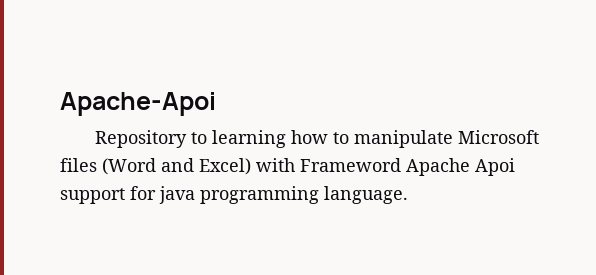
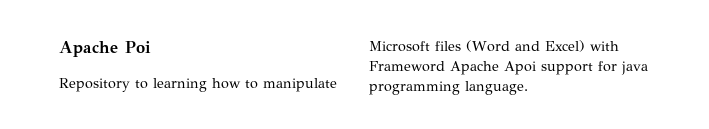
- Apache-Apoi
+ Apache Poi

